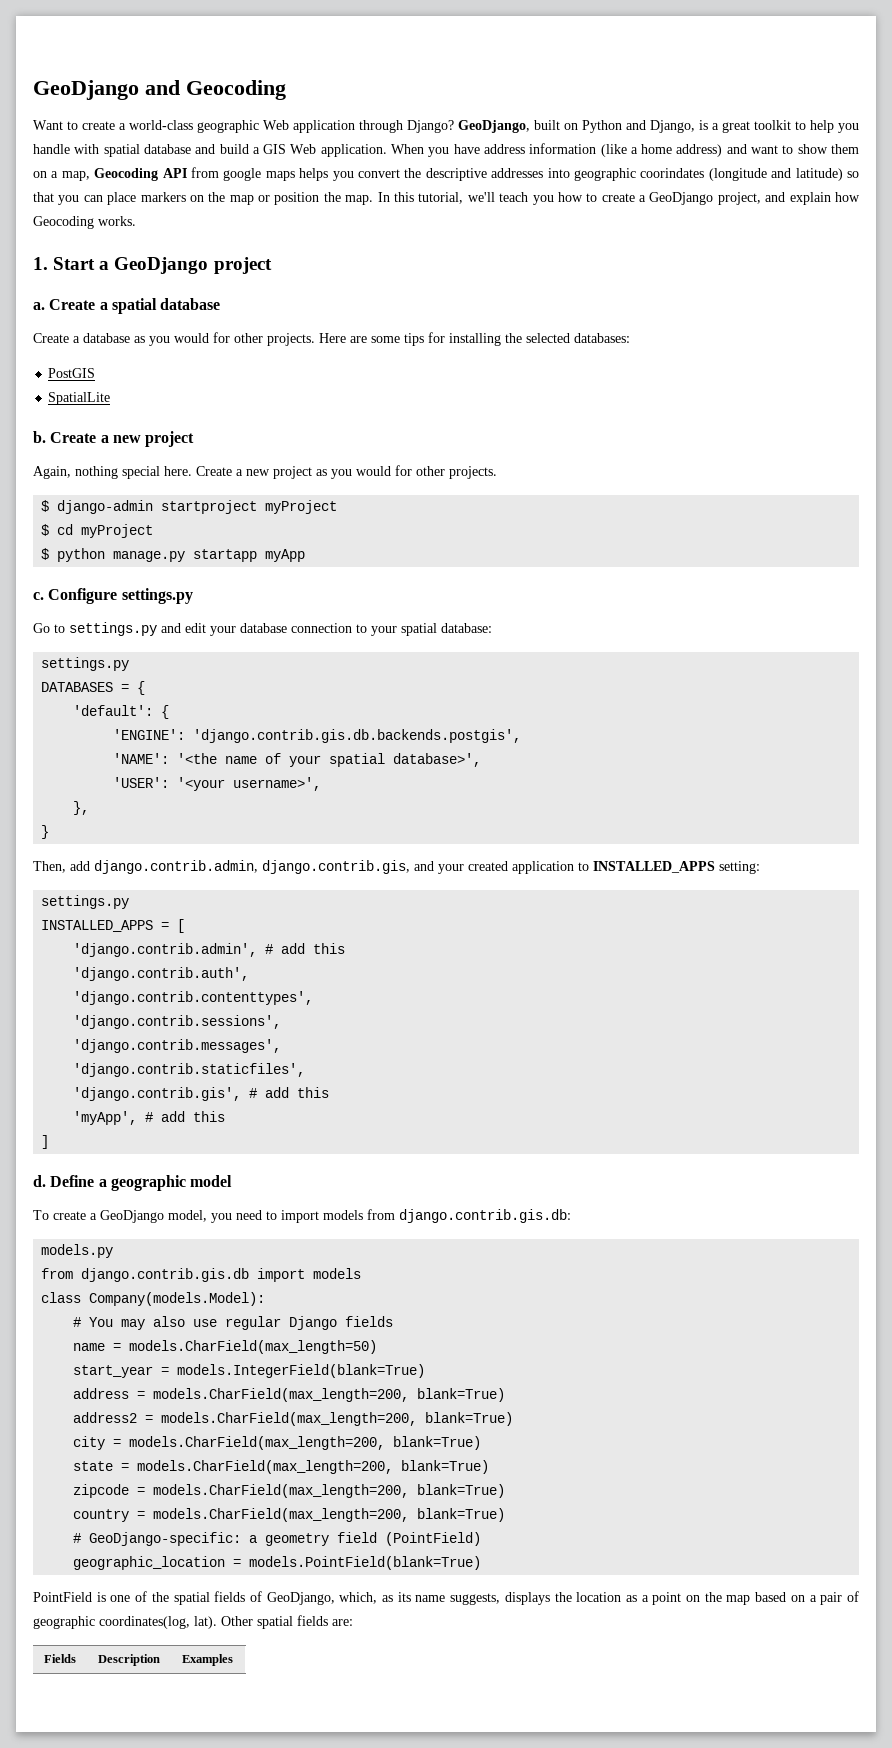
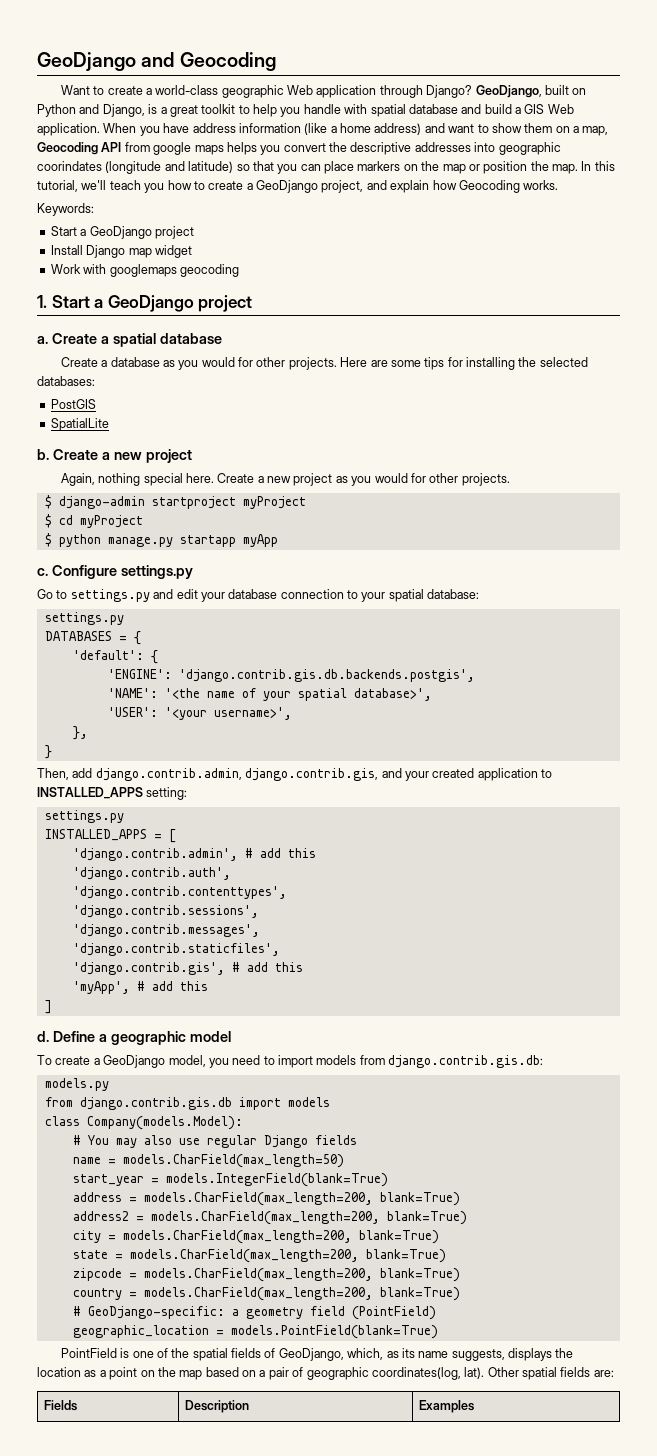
+ Keywords:
+ Start a GeoDjango project
+ Install Django map widget
+ Work with googlemaps geocoding

